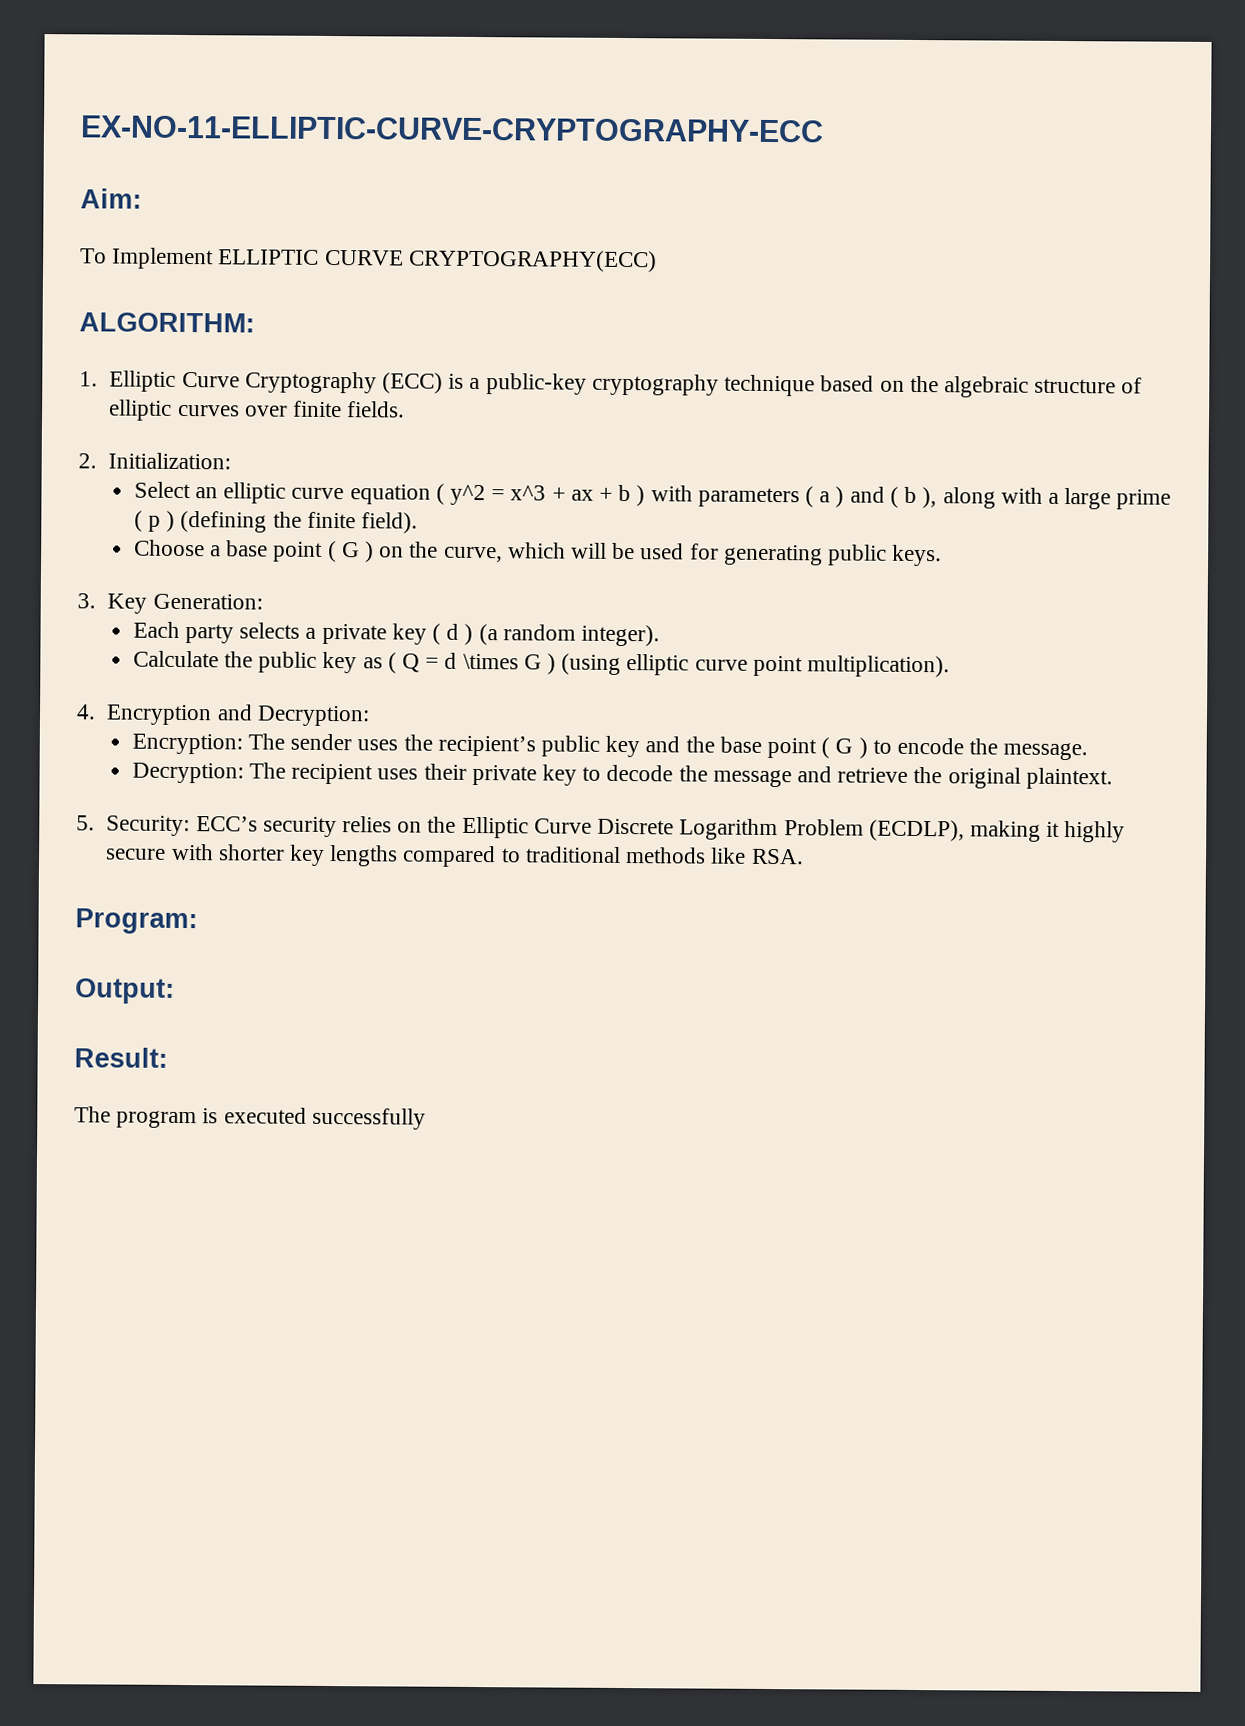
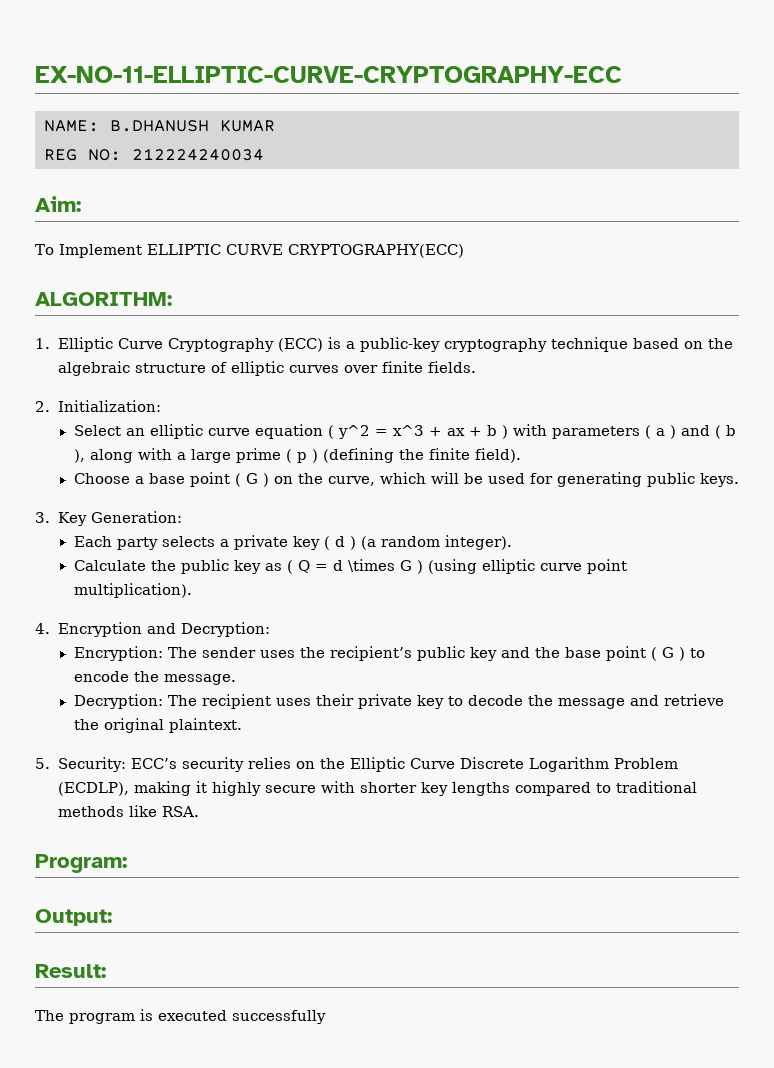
+ NAME: B.DHANUSH KUMAR
+ REG NO: 212224240034

